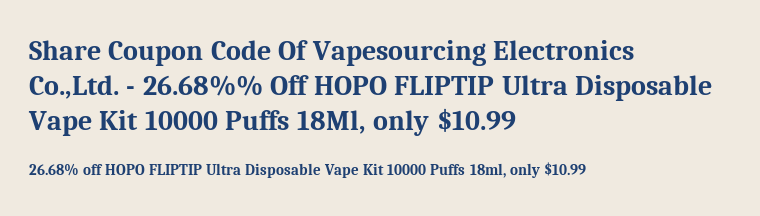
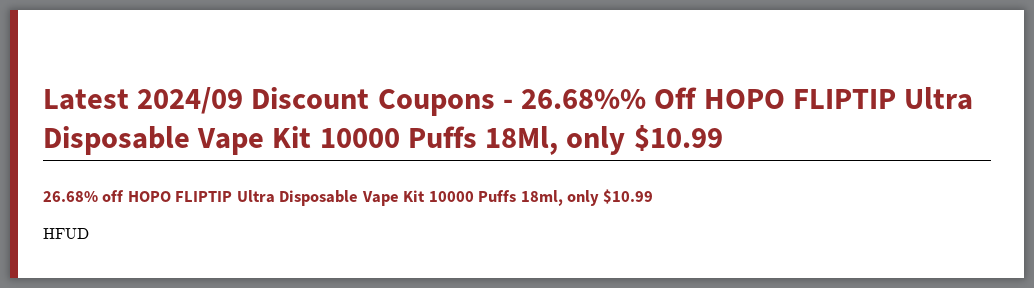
- Share Coupon Code Of Vapesourcing Electronics Co.,Ltd. - 26.68%% Off HOPO FLIPTIP Ultra Disposable Vape Kit 10000 Puffs 18Ml, only $10.99
+ Latest 2024/09 Discount Coupons - 26.68%% Off HOPO FLIPTIP Ultra Disposable Vape Kit 10000 Puffs 18Ml, only $10.99
+ HFUD

